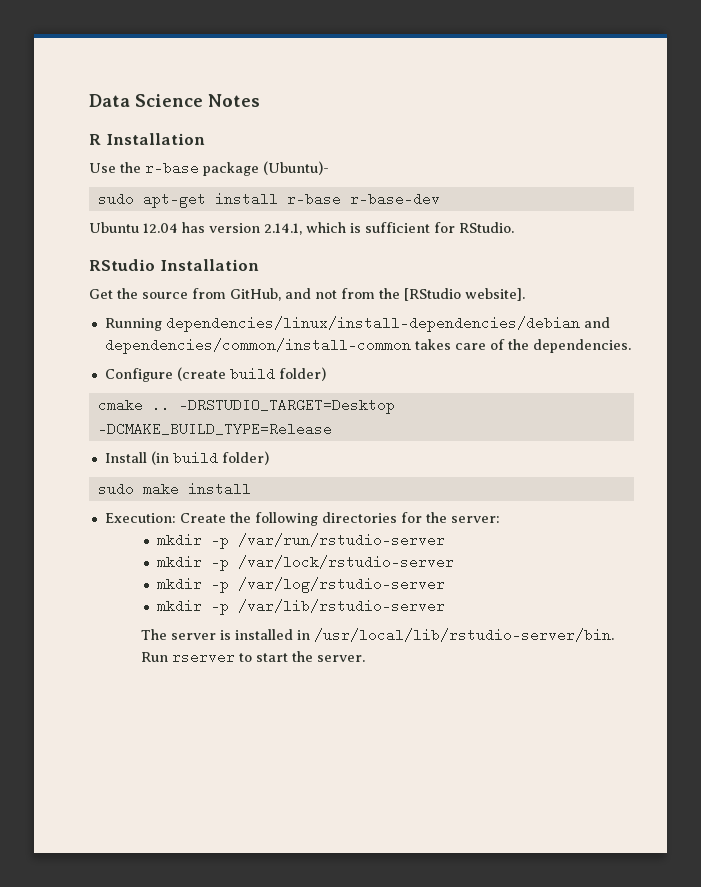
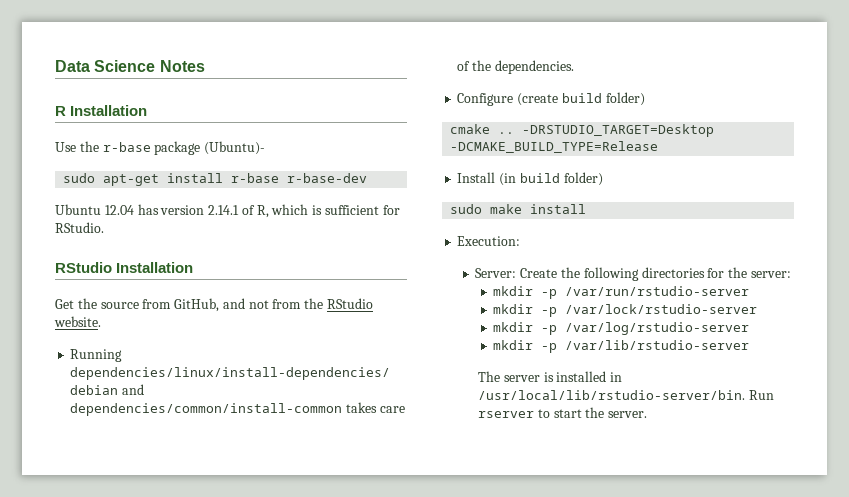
- Ubuntu 12.04 has version 2.14.1, which is sufficient for RStudio.
+ Ubuntu 12.04 has version 2.14.1 of R, which is sufficient for RStudio.
- Get the source from GitHub, and not from the [RStudio website].
+ Get the source from GitHub, and not from the RStudio website.
- Execution: Create the following directories for the server:
+ Execution:
+ Server: Create the following directories for the server:

